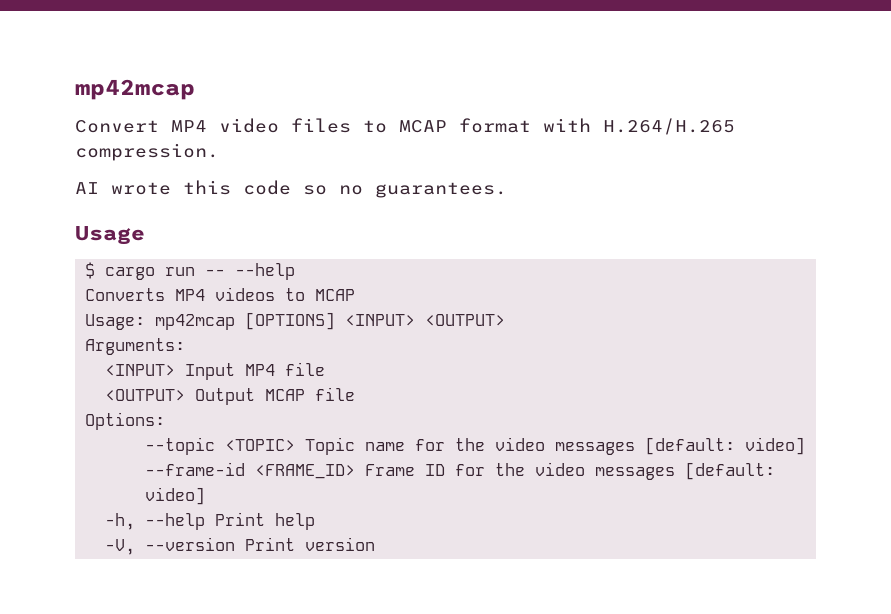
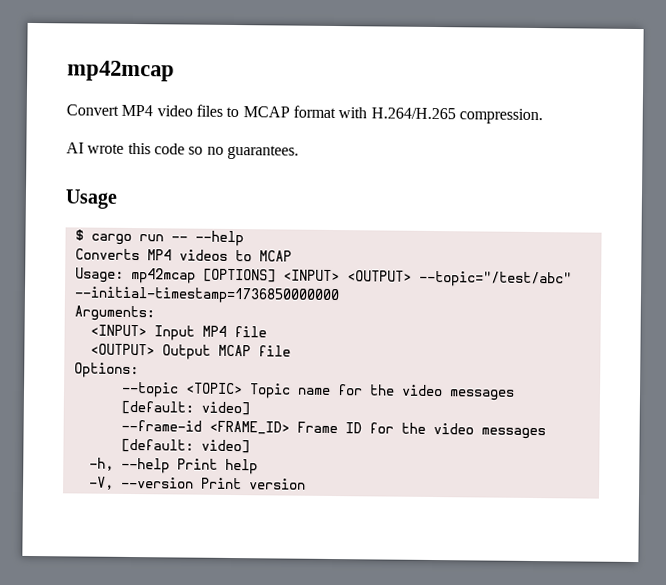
- Usage: mp42mcap [OPTIONS] <INPUT> <OUTPUT>
+ Usage: mp42mcap [OPTIONS] <INPUT> <OUTPUT> --topic="/test/abc" --initial-timestamp=1736850000000

